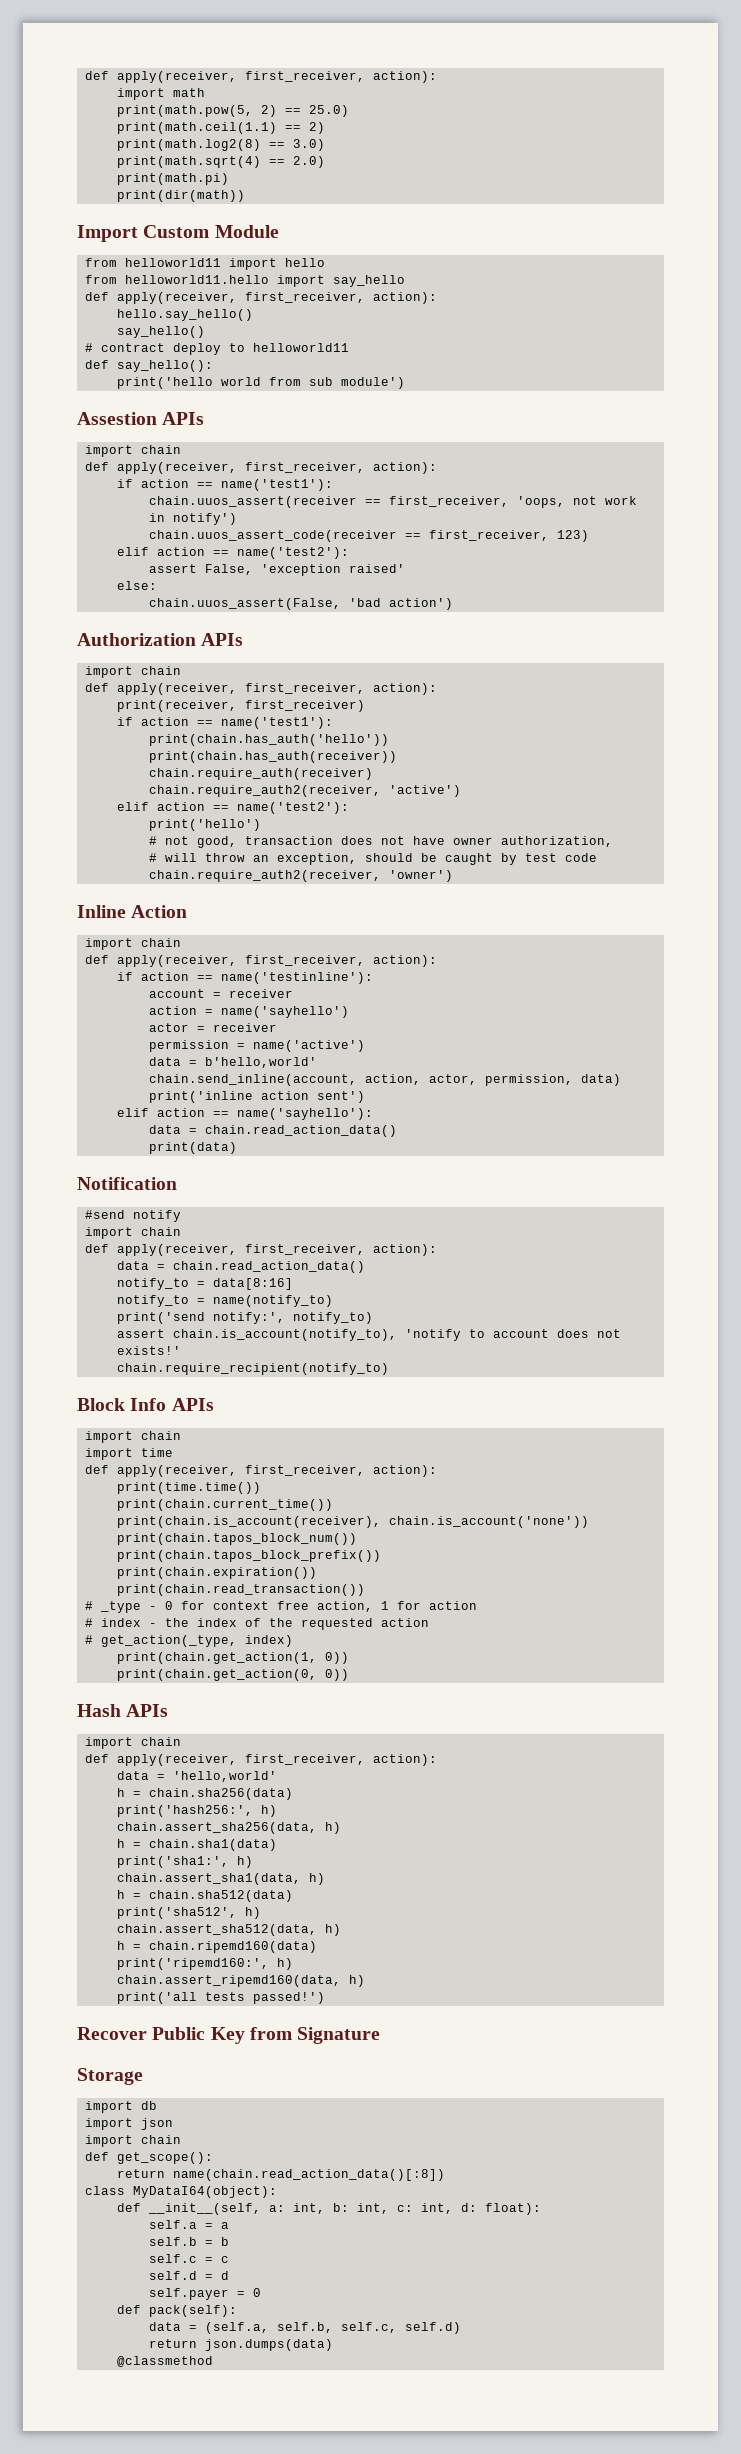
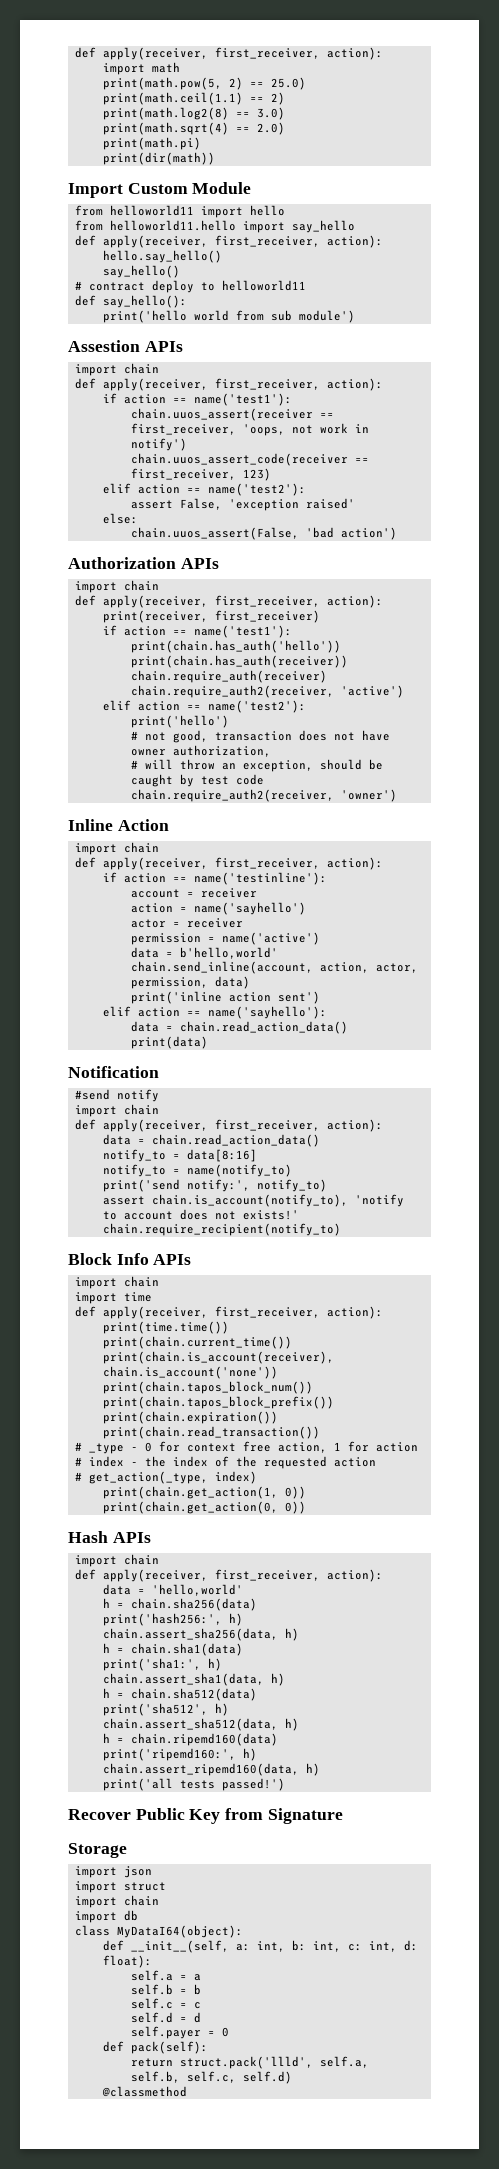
+ import json
+ import struct
+ import chain
  import db
- import json
- import chain
- def get_scope():
- return name(chain.read_action_data()[:8])
- data = (self.a, self.b, self.c, self.d)
+ return struct.pack('llld', self.a, self.b, self.c, self.d)
- return json.dumps(data)

